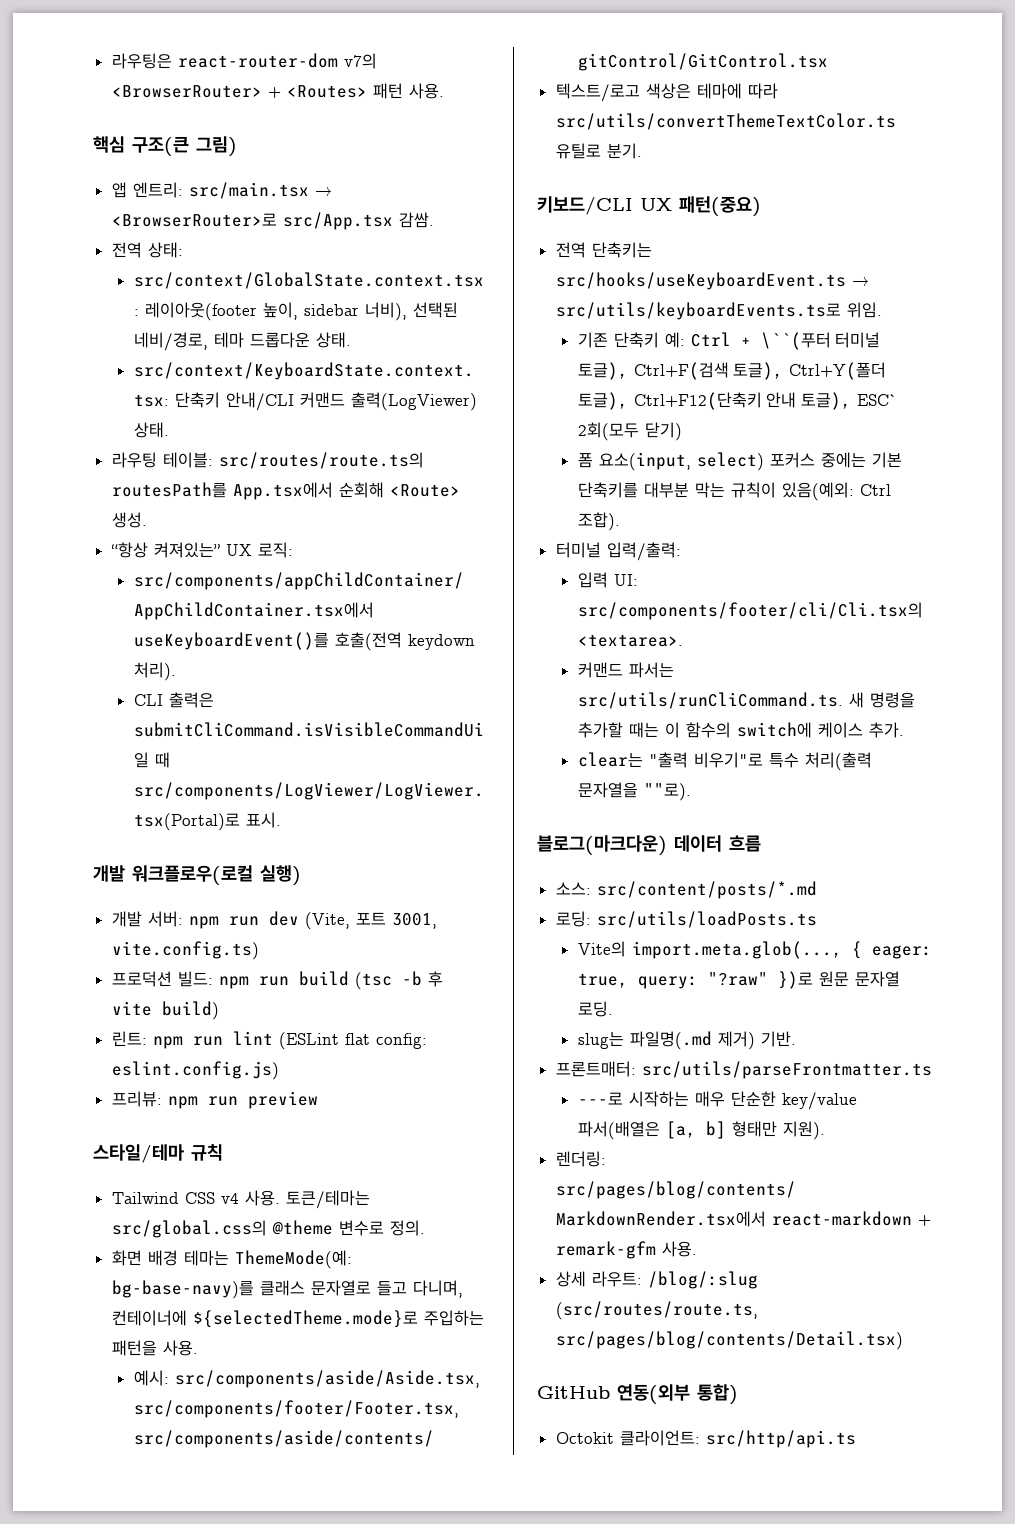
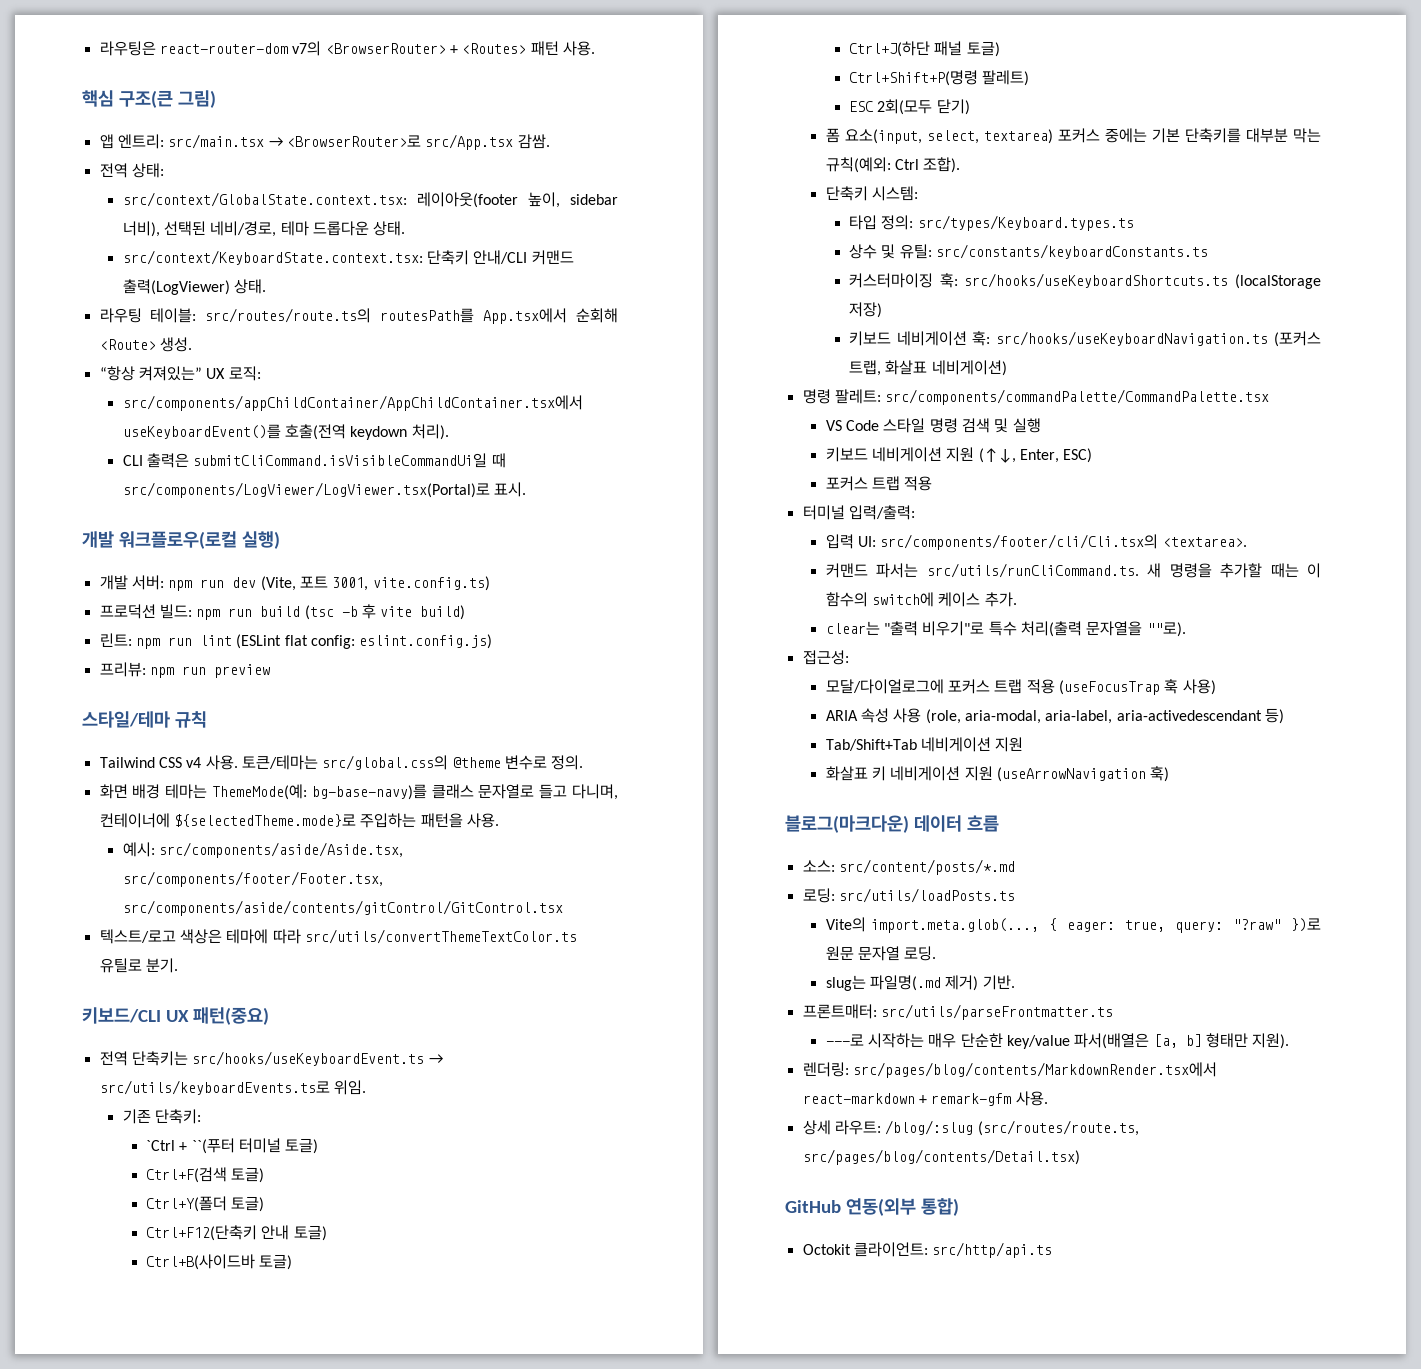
- 기존 단축키 예: Ctrl + \``(푸터 터미널 토글), Ctrl+F(검색 토글), Ctrl+Y(폴더 토글), Ctrl+F12(단축키 안내 토글), ESC` 2회(모두 닫기)
+ 기존 단축키:
+ `Ctrl + ``(푸터 터미널 토글)
+ Ctrl+F(검색 토글)
+ Ctrl+Y(폴더 토글)
+ Ctrl+F12(단축키 안내 토글)
+ Ctrl+B(사이드바 토글)
+ Ctrl+J(하단 패널 토글)
+ Ctrl+Shift+P(명령 팔레트)
+ ESC 2회(모두 닫기)
- 폼 요소(input, select) 포커스 중에는 기본 단축키를 대부분 막는 규칙이 있음(예외: Ctrl 조합).
+ 폼 요소(input, select, textarea) 포커스 중에는 기본 단축키를 대부분 막는 규칙(예외: Ctrl 조합).
+ 단축키 시스템:
+ 타입 정의: src/types/Keyboard.types.ts
+ 상수 및 유틸: src/constants/keyboardConstants.ts
+ 커스터마이징 훅: src/hooks/useKeyboardShortcuts.ts (localStorage 저장)
+ 키보드 네비게이션 훅: src/hooks/useKeyboardNavigation.ts (포커스 트랩, 화살표 네비게이션)
+ 명령 팔레트: src/components/commandPalette/CommandPalette.tsx
+ VS Code 스타일 명령 검색 및 실행
+ 키보드 네비게이션 지원 (↑↓, Enter, ESC)
+ 포커스 트랩 적용
+ 접근성:
+ 모달/다이얼로그에 포커스 트랩 적용 (useFocusTrap 훅 사용)
+ ARIA 속성 사용 (role, aria-modal, aria-label, aria-activedescendant 등)
+ Tab/Shift+Tab 네비게이션 지원
+ 화살표 키 네비게이션 지원 (useArrowNavigation 훅)

